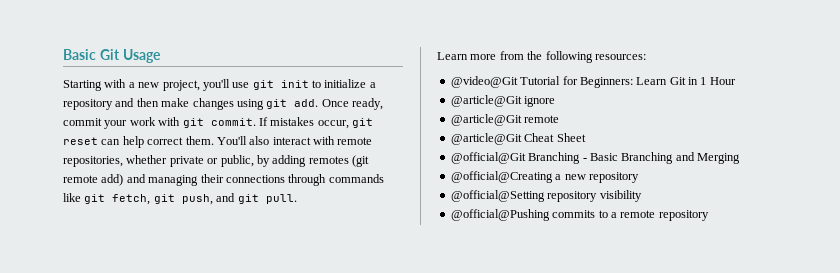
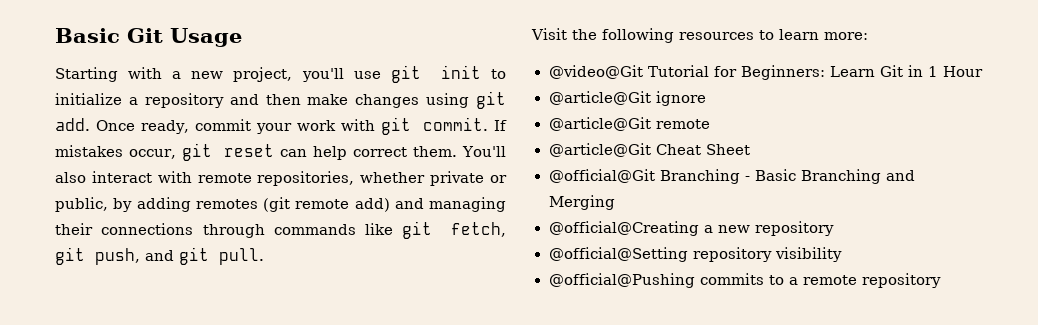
- Learn more from the following resources:
+ Visit the following resources to learn more:

